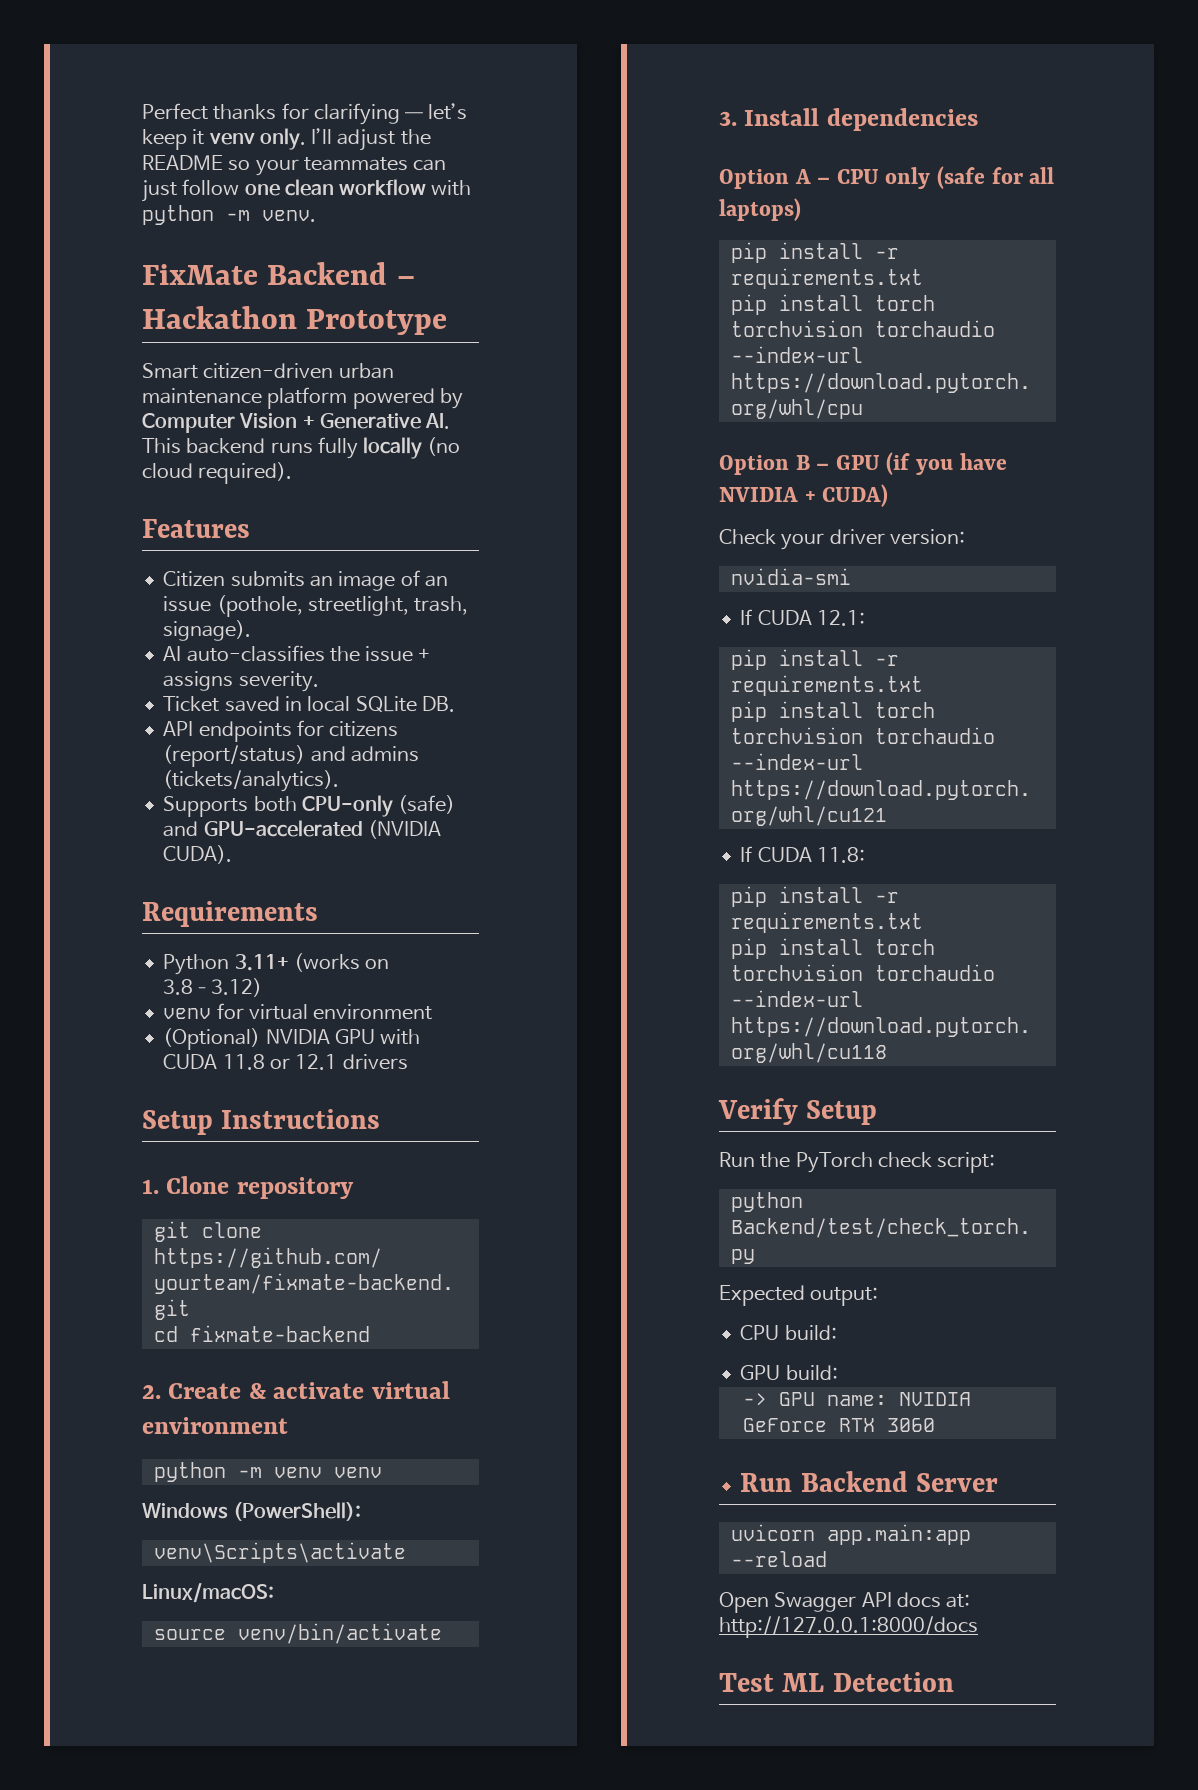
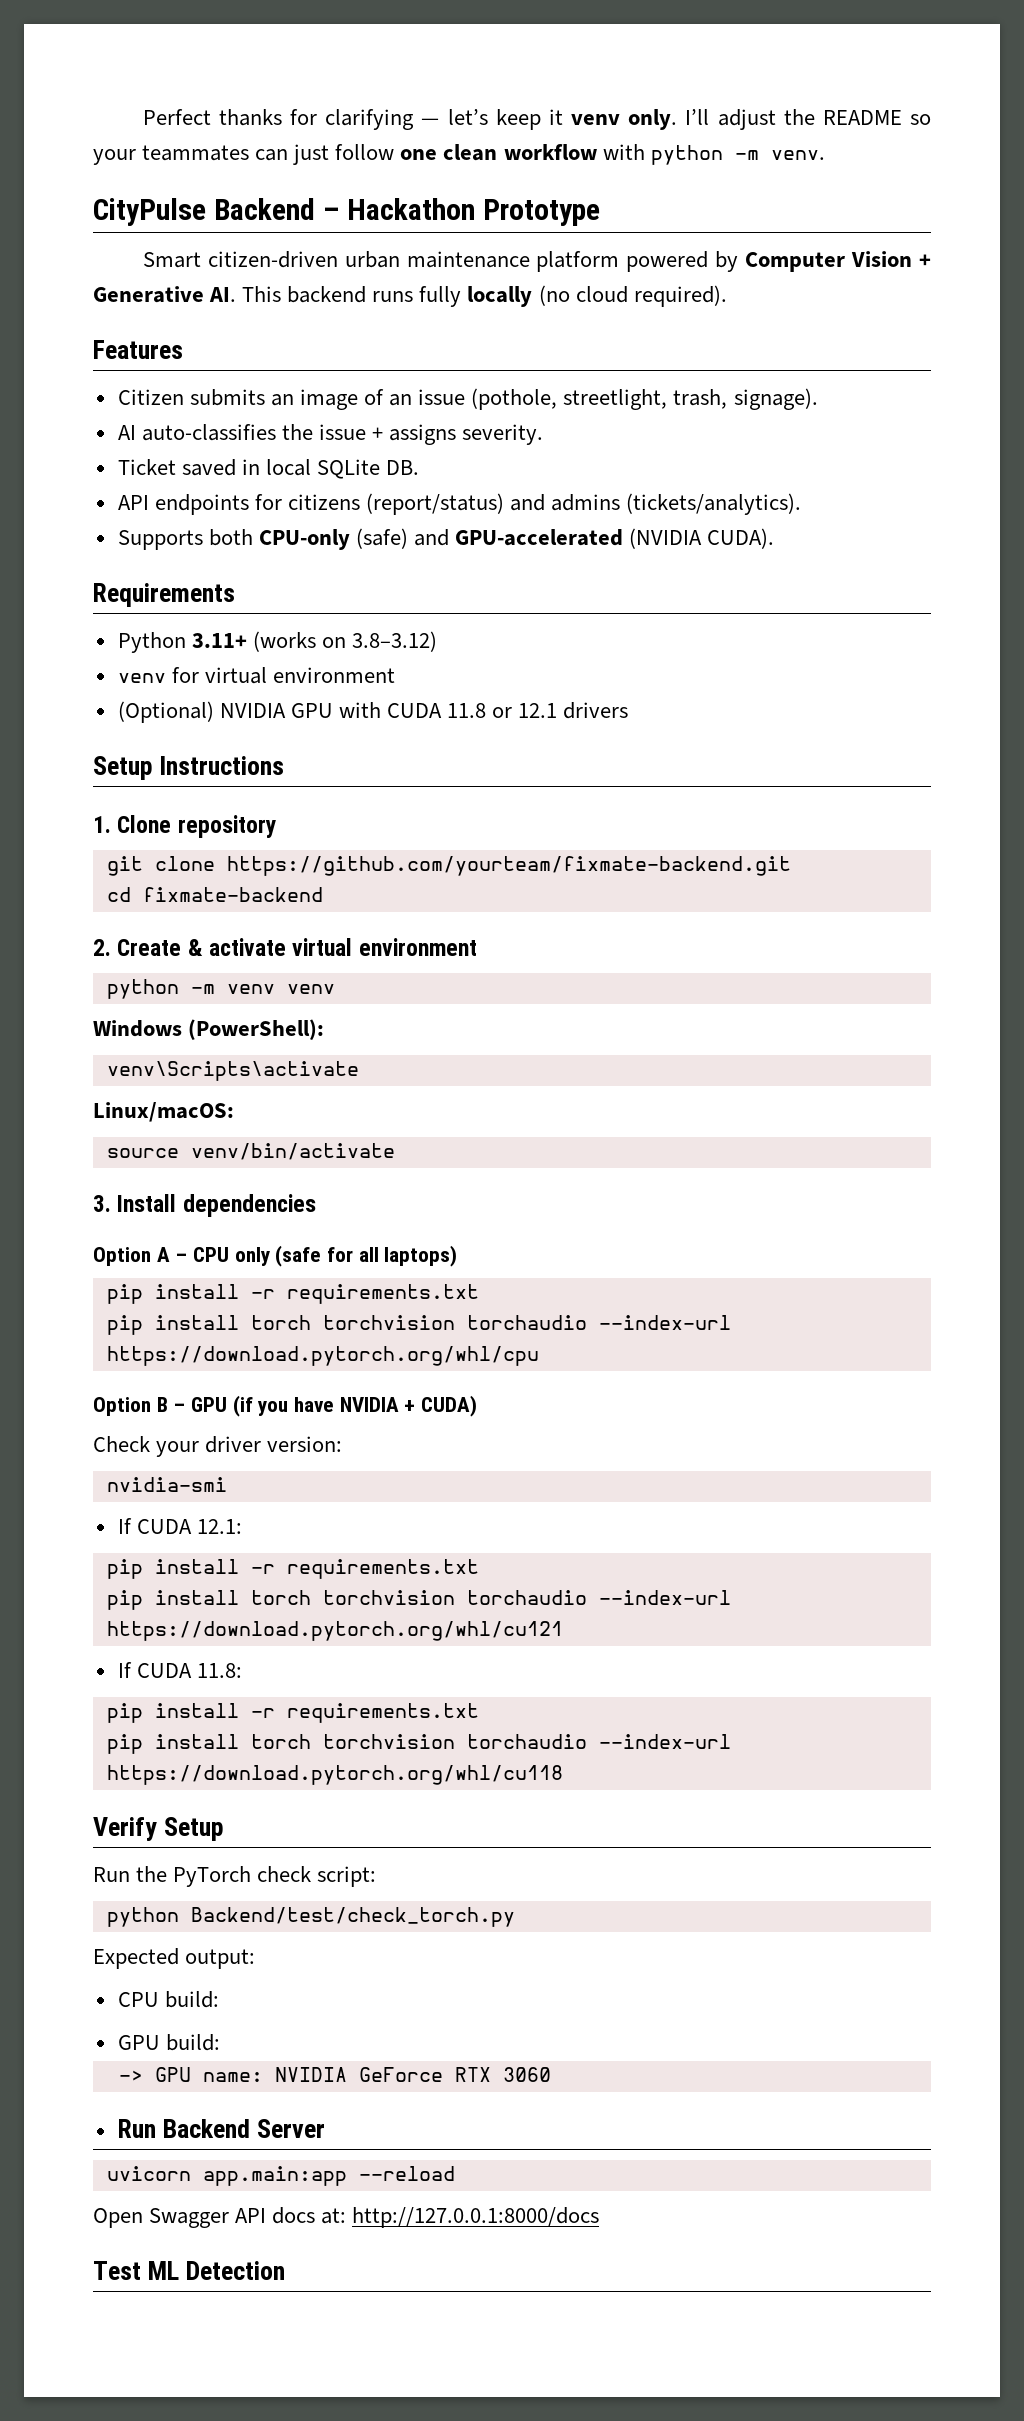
- FixMate Backend – Hackathon Prototype
+ CityPulse Backend – Hackathon Prototype

